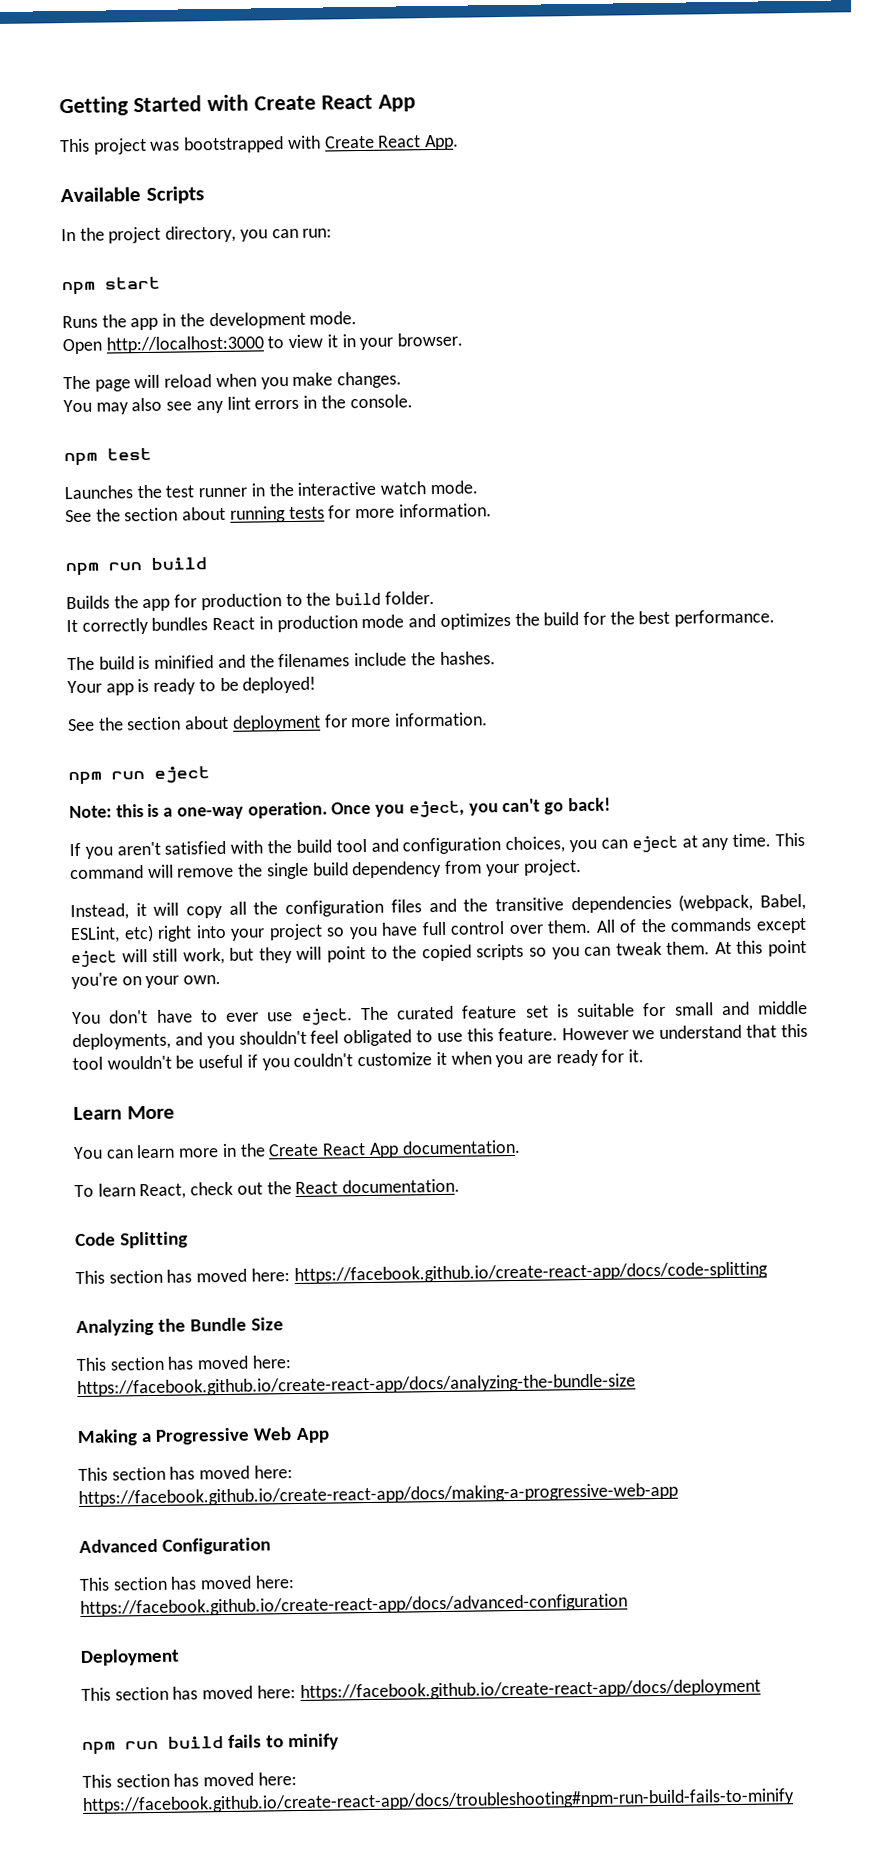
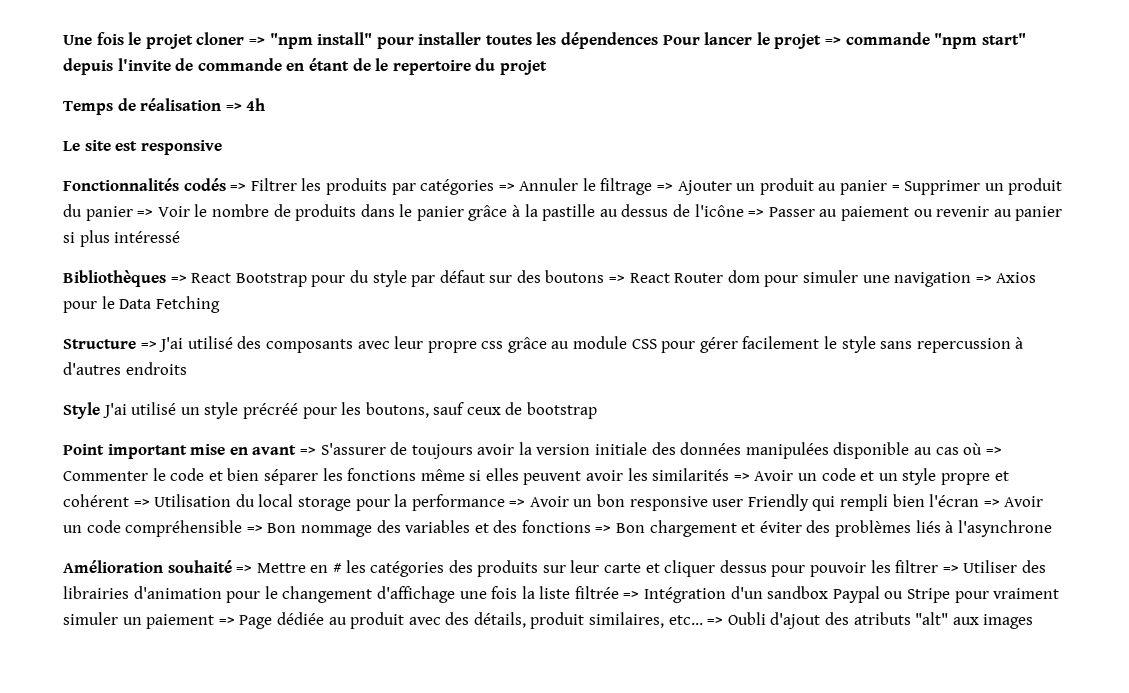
- Getting Started with Create React App
- This project was bootstrapped with Create React App.
- Available Scripts
- In the project directory, you can run:
- npm start
- Runs the app in the development mode.
- Open http://localhost:3000 to view it in your browser.
- The page will reload when you make changes.
- You may also see any lint errors in the console.
- npm test
- Launches the test runner in the interactive watch mode.
- See the section about running tests for more information.
- npm run build
- Builds the app for production to the build folder.
- It correctly bundles React in production mode and optimizes the build for the best performance.
- The build is minified and the filenames include the hashes.
- Your app is ready to be deployed!
- See the section about deployment for more information.
- npm run eject
- Note: this is a one-way operation. Once you eject, you can't go back!
- If you aren't satisfied with the build tool and configuration choices, you can eject at any time. This command will remove the single build dependency from your project.
- Instead, it will copy all the configuration files and the transitive dependencies (webpack, Babel, ESLint, etc) right into your project so you have full control over them. All of the commands except eject will still work, but they will point to the copied scripts so you can tweak them. At this point you're on your own.
- You don't have to ever use eject. The curated feature set is suitable for small and middle deployments, and you shouldn't feel obligated to use this feature. However we understand that this tool wouldn't be useful if you couldn't customize it when you are ready for it.
- Learn More
- You can learn more in the Create React App documentation.
- To learn React, check out the React documentation.
- Code Splitting
- This section has moved here: https://facebook.github.io/create-react-app/docs/code-splitting
- Analyzing the Bundle Size
- This section has moved here: https://facebook.github.io/create-react-app/docs/analyzing-the-bundle-size
- Making a Progressive Web App
- This section has moved here: https://facebook.github.io/create-react-app/docs/making-a-progressive-web-app
- Advanced Configuration
- This section has moved here: https://facebook.github.io/create-react-app/docs/advanced-configuration
- Deployment
- This section has moved here: https://facebook.github.io/create-react-app/docs/deployment
- npm run build fails to minify
- This section has moved here: https://facebook.github.io/create-react-app/docs/troubleshooting#npm-run-build-fails-to-minify
+ Une fois le projet cloner => "npm install" pour installer toutes les dépendences Pour lancer le projet => commande "npm start" depuis l'invite de commande en étant de le repertoire du projet
+ Temps de réalisation => 4h
+ Le site est responsive
+ Fonctionnalités codés => Filtrer les produits par catégories => Annuler le filtrage => Ajouter un produit au panier = Supprimer un produit du panier => Voir le nombre de produits dans le panier grâce à la pastille au dessus de l'icône => Passer au paiement ou revenir au panier si plus intéressé
+ Bibliothèques => React Bootstrap pour du style par défaut sur des boutons => React Router dom pour simuler une navigation => Axios pour le Data Fetching
+ Structure => J'ai utilisé des composants avec leur propre css grâce au module CSS pour gérer facilement le style sans repercussion à d'autres endroits
+ Style J'ai utilisé un style précréé pour les boutons, sauf ceux de bootstrap
+ Point important mise en avant => S'assurer de toujours avoir la version initiale des données manipulées disponible au cas où => Commenter le code et bien séparer les fonctions même si elles peuvent avoir les similarités => Avoir un code et un style propre et cohérent => Utilisation du local storage pour la performance => Avoir un bon responsive user Friendly qui rempli bien l'écran => Avoir un code compréhensible => Bon nommage des variables et des fonctions => Bon chargement et éviter des problèmes liés à l'asynchrone
+ Amélioration souhaité => Mettre en # les catégories des produits sur leur carte et cliquer dessus pour pouvoir les filtrer => Utiliser des librairies d'animation pour le changement d'affichage une fois la liste filtrée => Intégration d'un sandbox Paypal ou Stripe pour vraiment simuler un paiement => Page dédiée au produit avec des détails, produit similaires, etc... => Oubli d'ajout des atributs "alt" aux images

